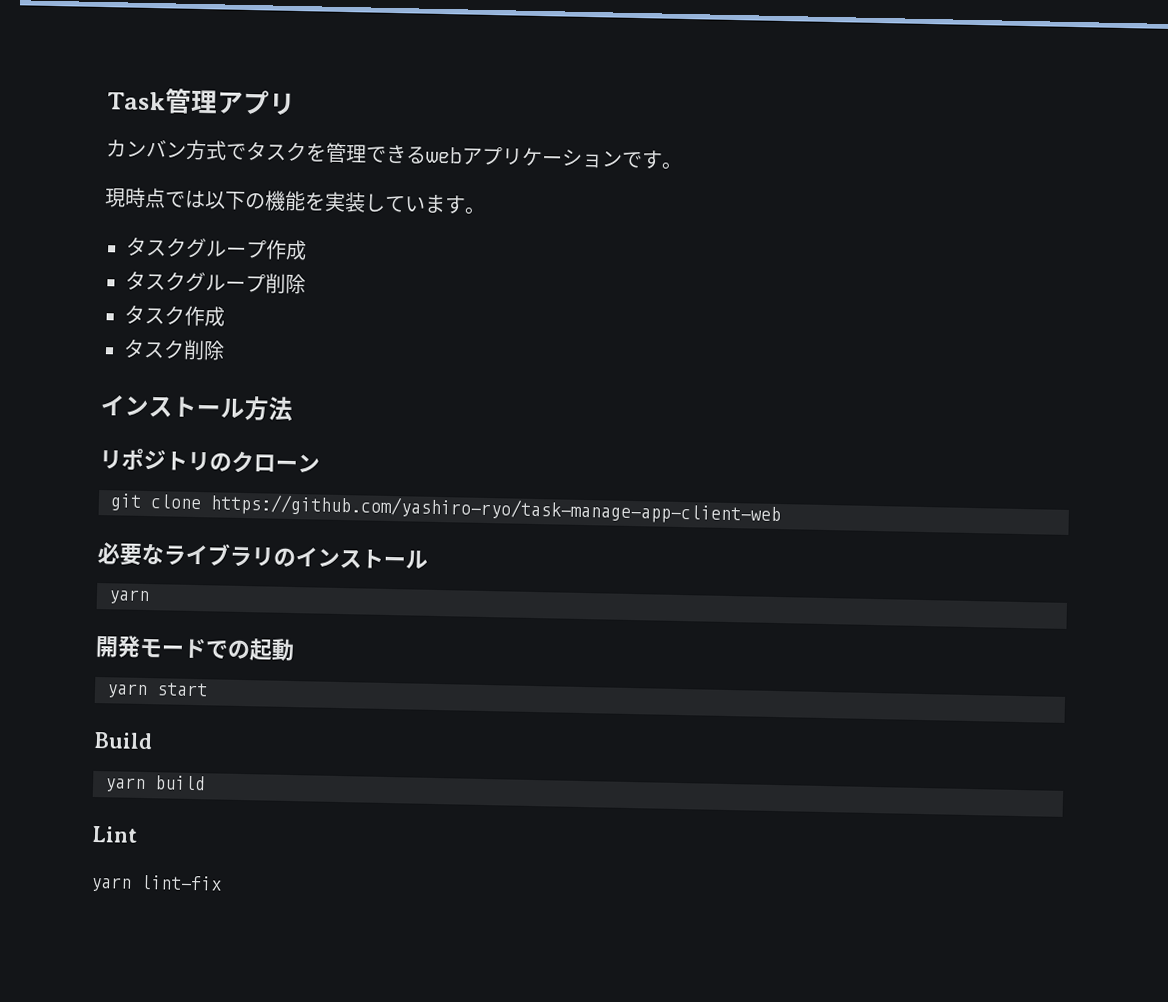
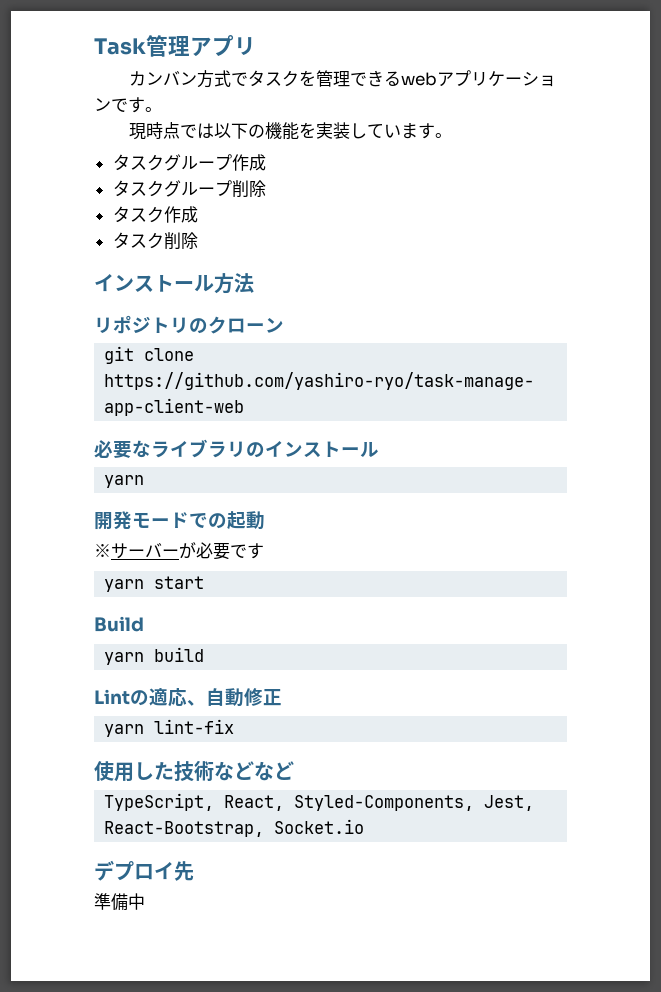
+ ※サーバーが必要です
- Lint
+ Lintの適応、自動修正
  yarn lint-fix
+ 使用した技術などなど
+ TypeScript, React, Styled-Components, Jest, React-Bootstrap, Socket.io
+ デプロイ先
+ 準備中

